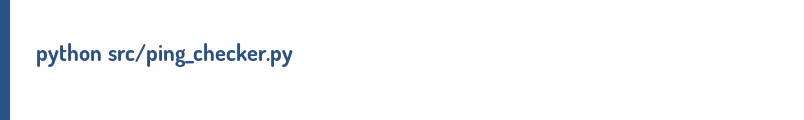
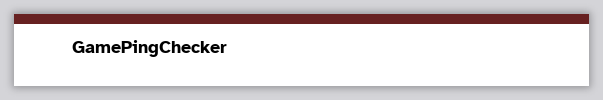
- python src/ping_checker.py
+ GamePingChecker

